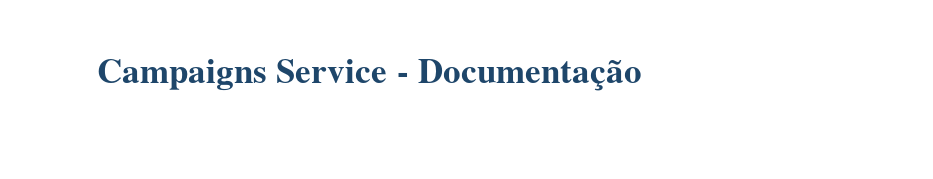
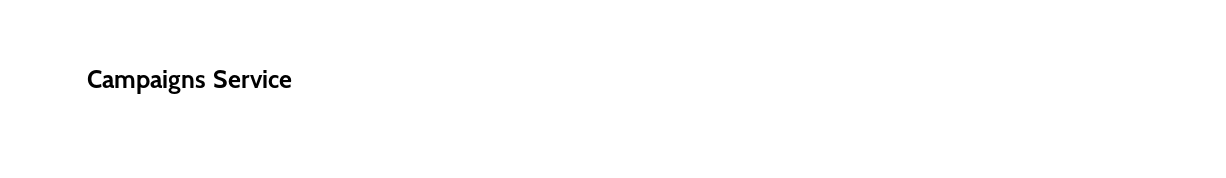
- Campaigns Service - Documentação
+ Campaigns Service

